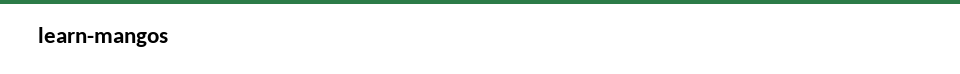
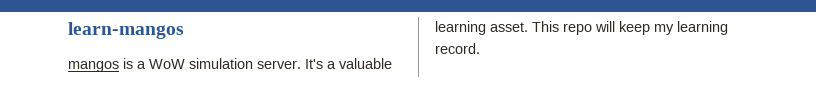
+ mangos is a WoW simulation server. It's a valuable learning asset. This repo will keep my learning record.

